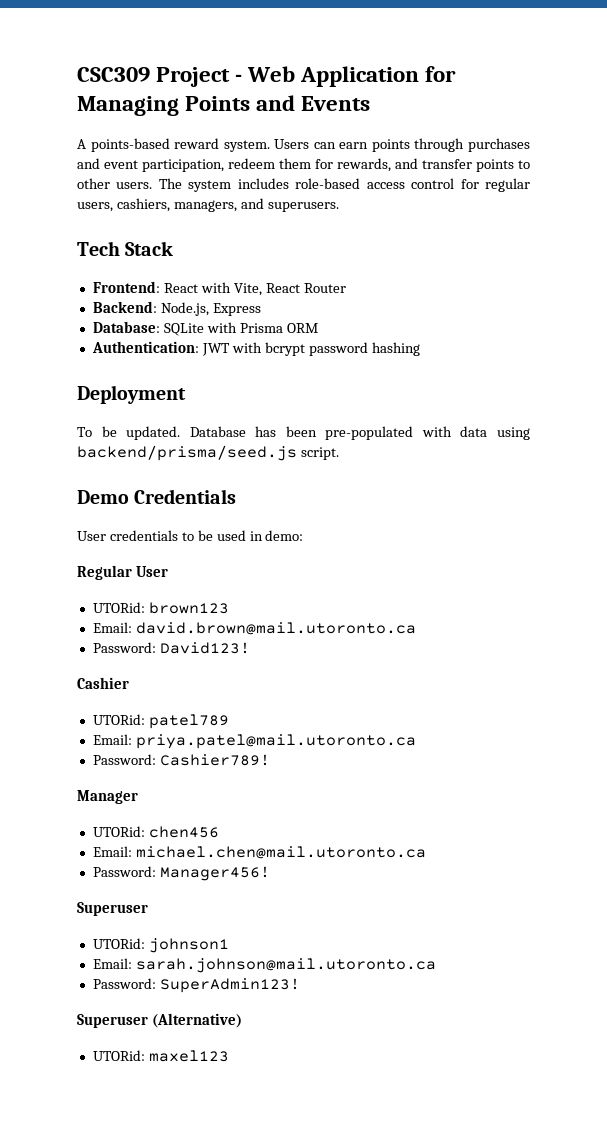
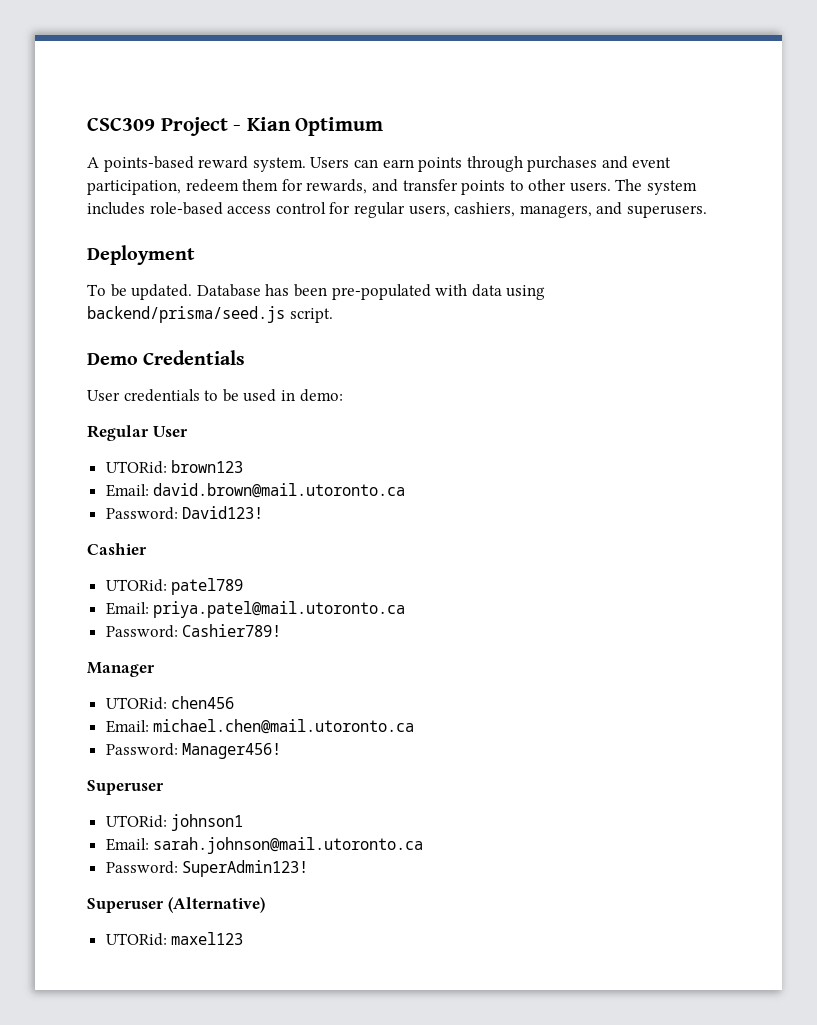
- CSC309 Project - Web Application for Managing Points and Events
+ CSC309 Project - Kian Optimum
- Tech Stack
- Frontend: React with Vite, React Router
- Backend: Node.js, Express
- Database: SQLite with Prisma ORM
- Authentication: JWT with bcrypt password hashing

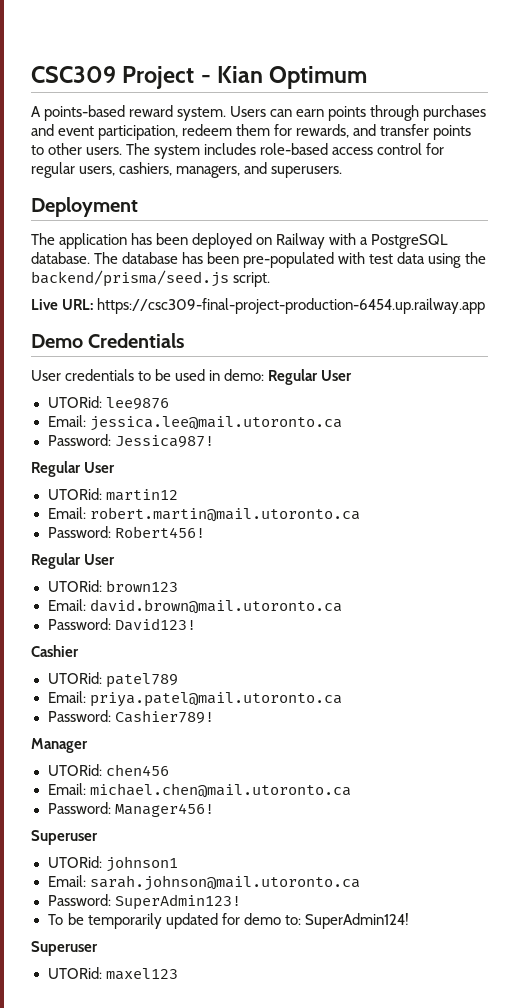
- To be updated. Database has been pre-populated with data using backend/prisma/seed.js script.
+ The application has been deployed on Railway with a PostgreSQL database. The database has been pre-populated with test data using the backend/prisma/seed.js script.
+ Live URL: https://csc309-final-project-production-6454.up.railway.app
- User credentials to be used in demo:
+ User credentials to be used in demo: Regular User
+ UTORid: lee9876
+ Email: jessica.lee@mail.utoronto.ca
+ Password: Jessica987!
+ Regular User
+ UTORid: martin12
+ Email: robert.martin@mail.utoronto.ca
+ Password: Robert456!
- Superuser (Alternative)
+ To be temporarily updated for demo to: SuperAdmin124!
+ Superuser

